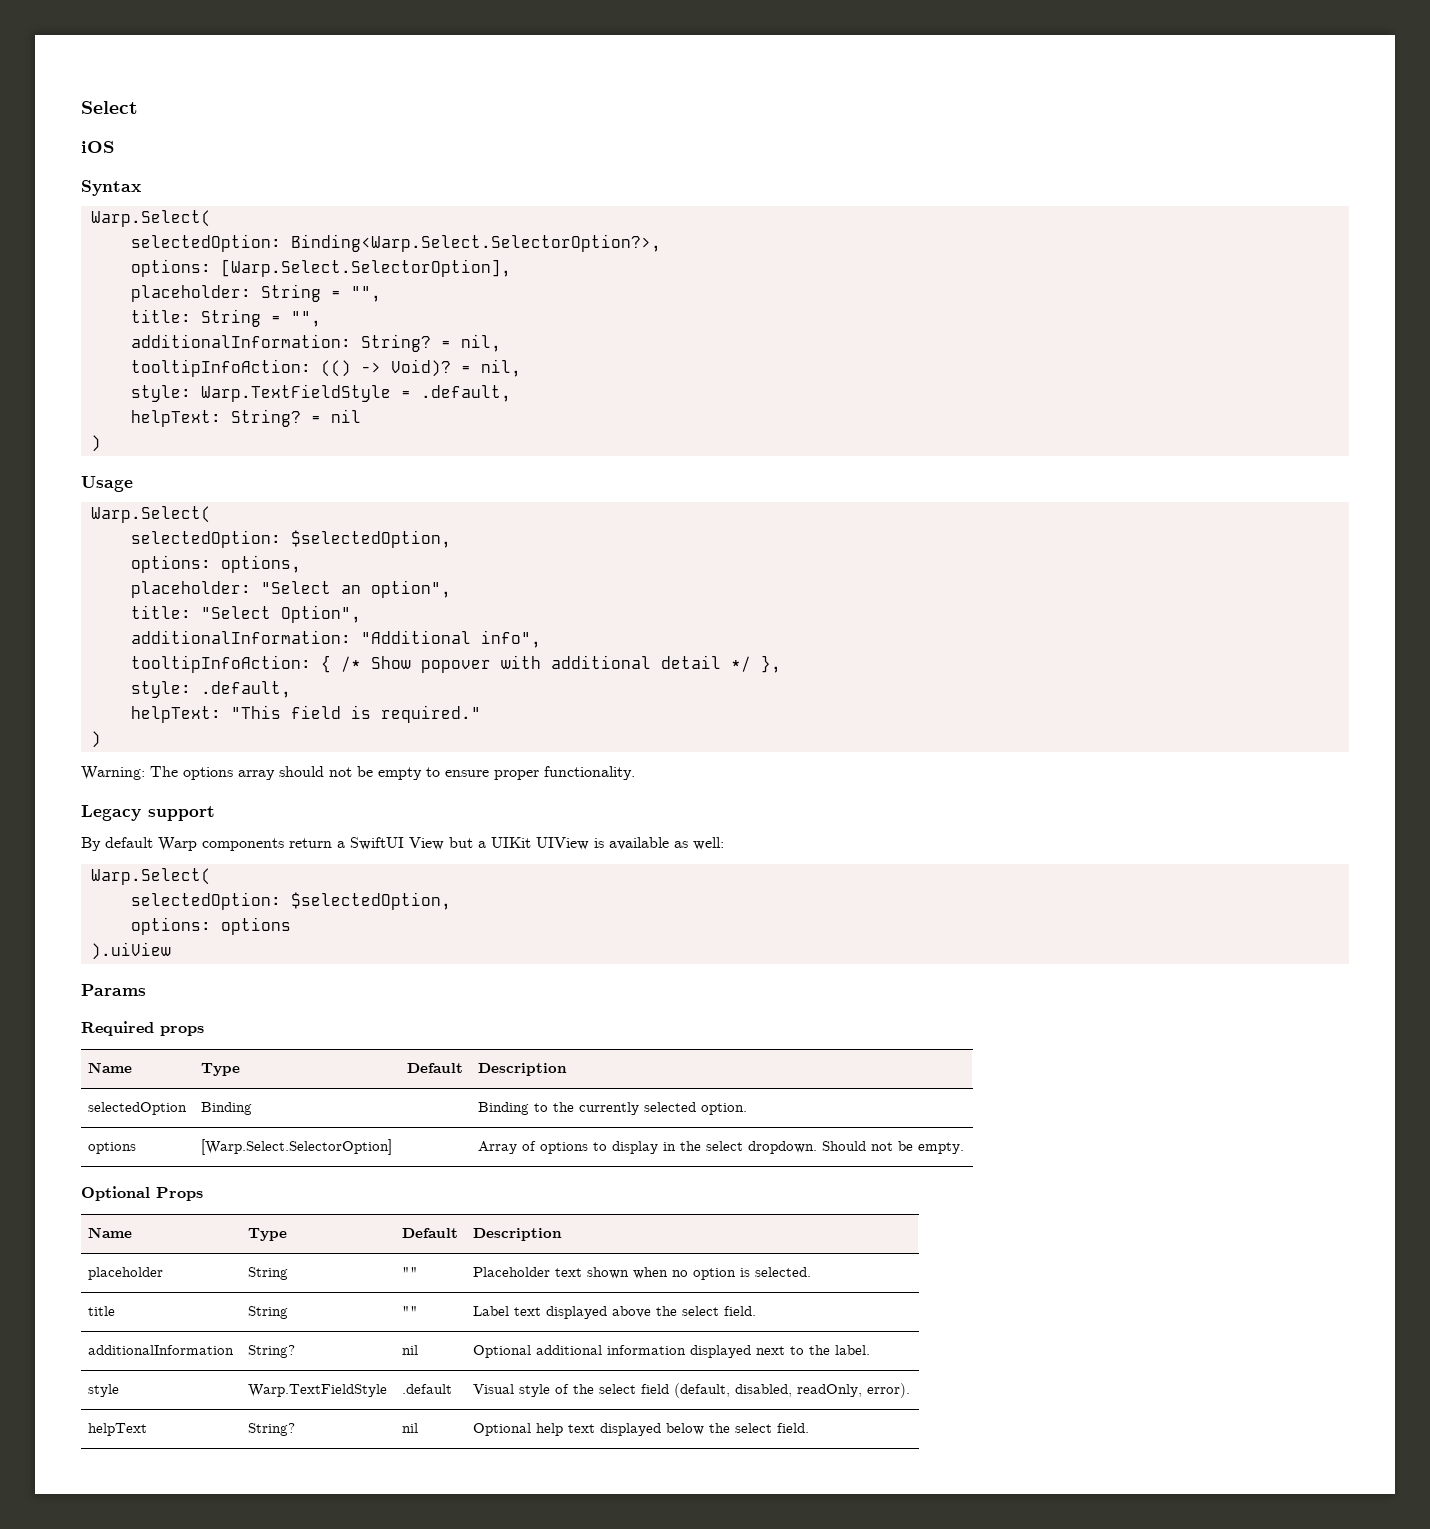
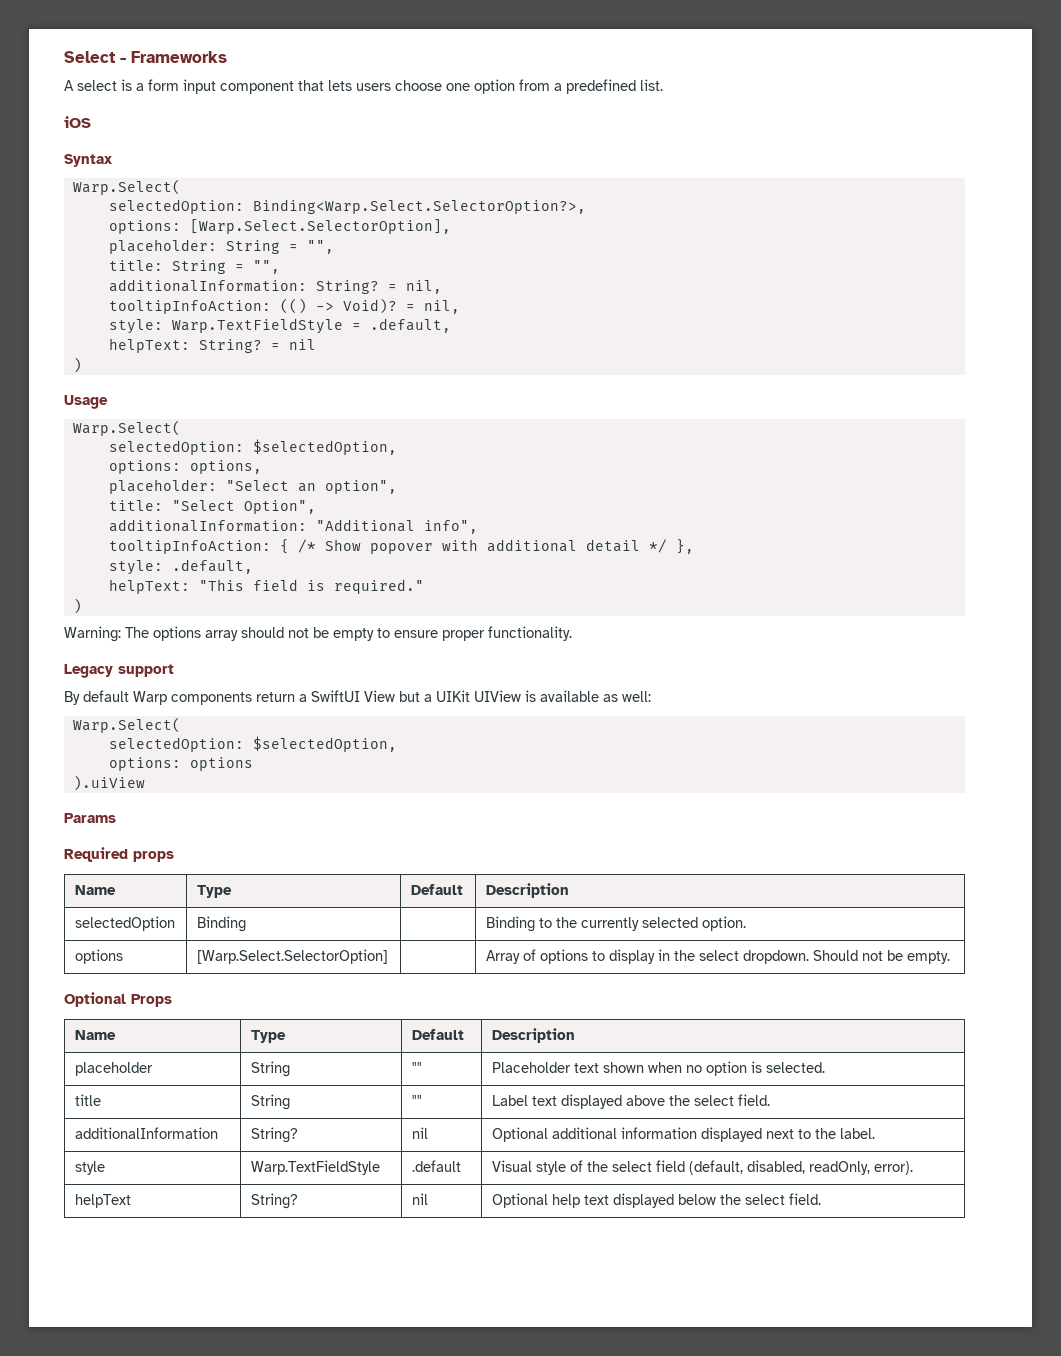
- Select
+ Select - Frameworks
+ A select is a form input component that lets users choose one option from a predefined list.

